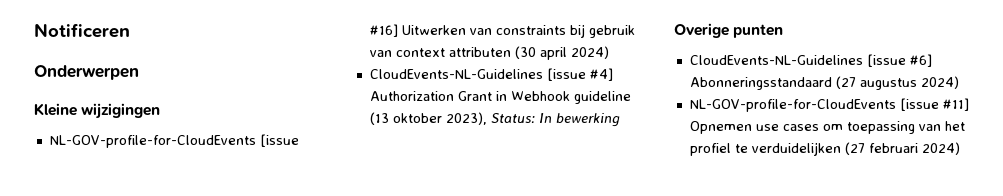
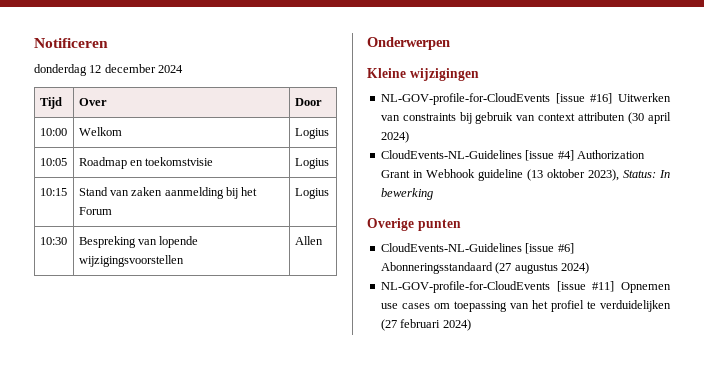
+ donderdag 12 december 2024
+ Tijd | Over | Door
+ 10:00 | Welkom | Logius
+ 10:05 | Roadmap en toekomstvisie | Logius
+ 10:15 | Stand van zaken aanmelding bij het Forum | Logius
+ 10:30 | Bespreking van lopende wijzigingsvoorstellen | Allen

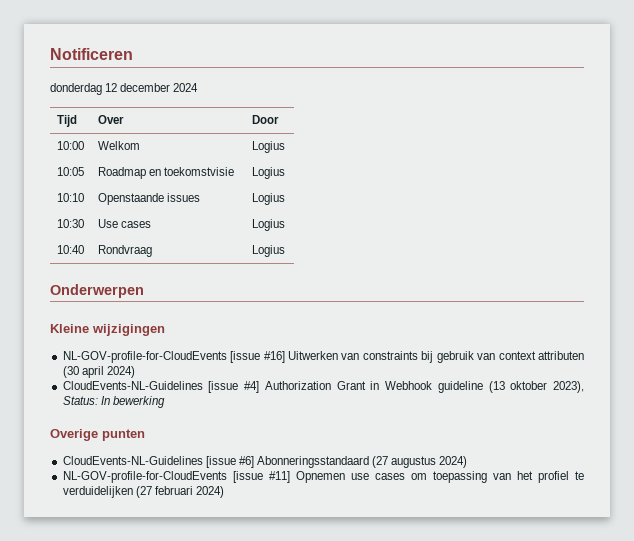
- 10:15 | Stand van zaken aanmelding bij het Forum | Logius
- 10:30 | Bespreking van lopende wijzigingsvoorstellen | Allen
+ 10:10 | Openstaande issues | Logius
+ 10:30 | Use cases | Logius
+ 10:40 | Rondvraag | Logius

